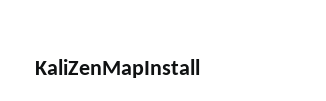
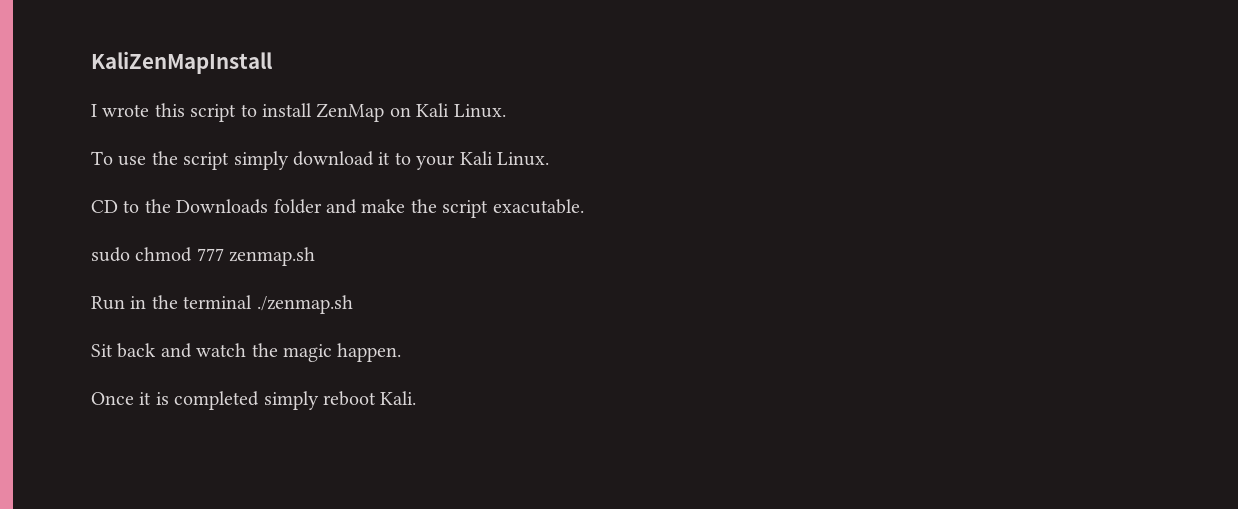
+ I wrote this script to install ZenMap on Kali Linux.
+ To use the script simply download it to your Kali Linux.
+ CD to the Downloads folder and make the script exacutable.
+ sudo chmod 777 zenmap.sh
+ Run in the terminal ./zenmap.sh
+ Sit back and watch the magic happen.
+ Once it is completed simply reboot Kali.

